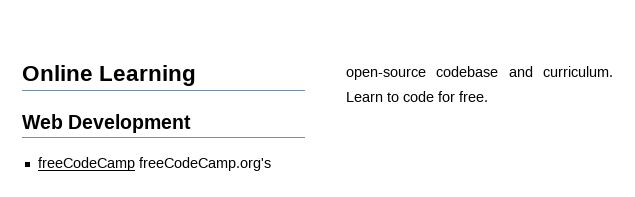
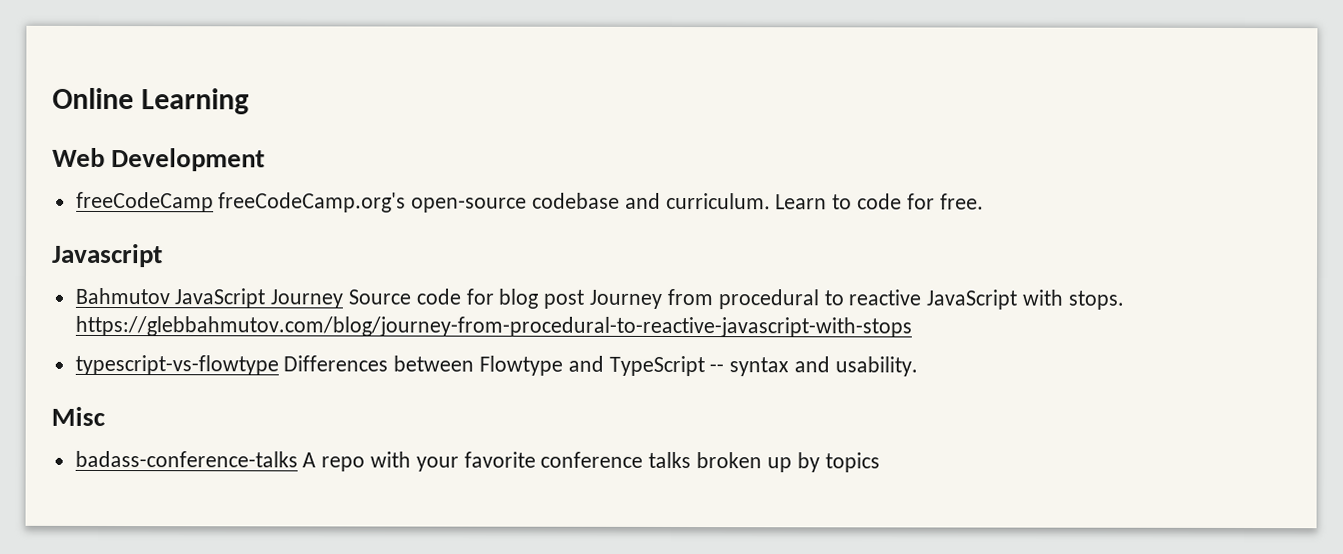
+ Javascript
+ Bahmutov JavaScript Journey Source code for blog post Journey from procedural to reactive JavaScript with stops. https://glebbahmutov.com/blog/journey-from-procedural-to-reactive-javascript-with-stops
+ typescript-vs-flowtype Differences between Flowtype and TypeScript -- syntax and usability.
+ Misc
+ badass-conference-talks A repo with your favorite conference talks broken up by topics

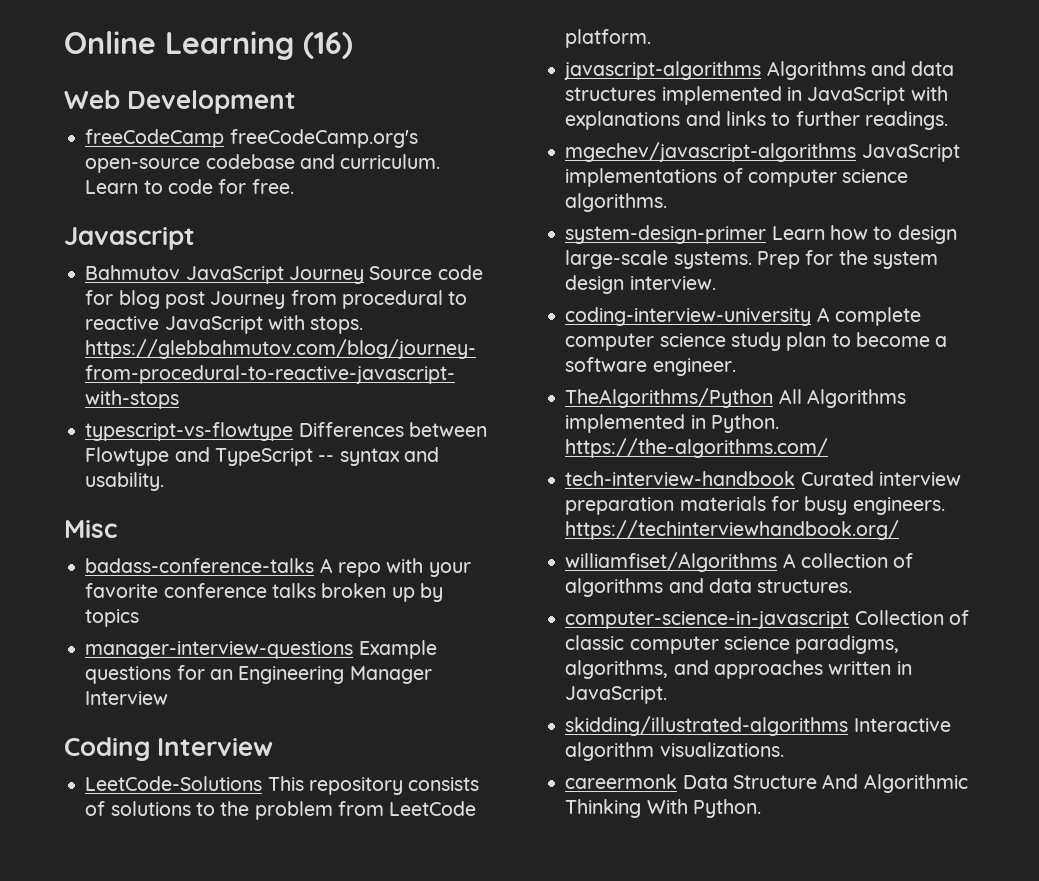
- Online Learning
+ Online Learning (16)
+ manager-interview-questions Example questions for an Engineering Manager Interview
+ Coding Interview
+ LeetCode-Solutions This repository consists of solutions to the problem from LeetCode platform.
+ javascript-algorithms Algorithms and data structures implemented in JavaScript with explanations and links to further readings.
+ mgechev/javascript-algorithms JavaScript implementations of computer science algorithms.
+ system-design-primer Learn how to design large-scale systems. Prep for the system design interview.
+ coding-interview-university A complete computer science study plan to become a software engineer.
+ TheAlgorithms/Python All Algorithms implemented in Python. https://the-algorithms.com/
+ tech-interview-handbook Curated interview preparation materials for busy engineers. https://techinterviewhandbook.org/
+ williamfiset/Algorithms A collection of algorithms and data structures.
+ computer-science-in-javascript Collection of classic computer science paradigms, algorithms, and approaches written in JavaScript.
+ skidding/illustrated-algorithms Interactive algorithm visualizations.
+ careermonk Data Structure And Algorithmic Thinking With Python.

